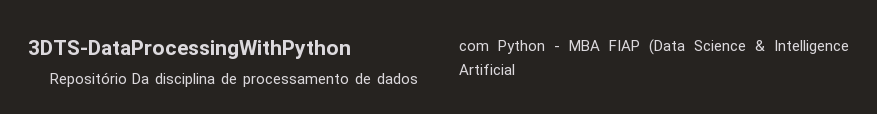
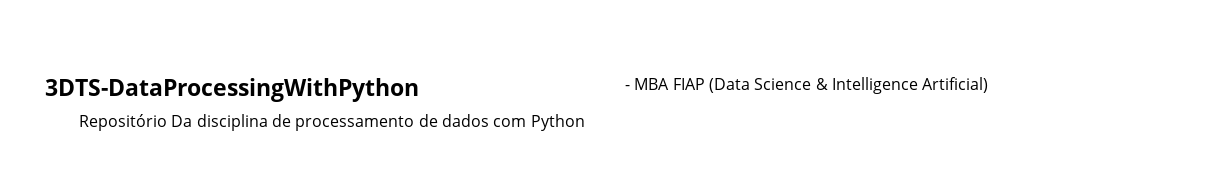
- Repositório Da disciplina de processamento de dados com Python - MBA FIAP (Data Science & Intelligence Artificial
+ Repositório Da disciplina de processamento de dados com Python - MBA FIAP (Data Science & Intelligence Artificial)

